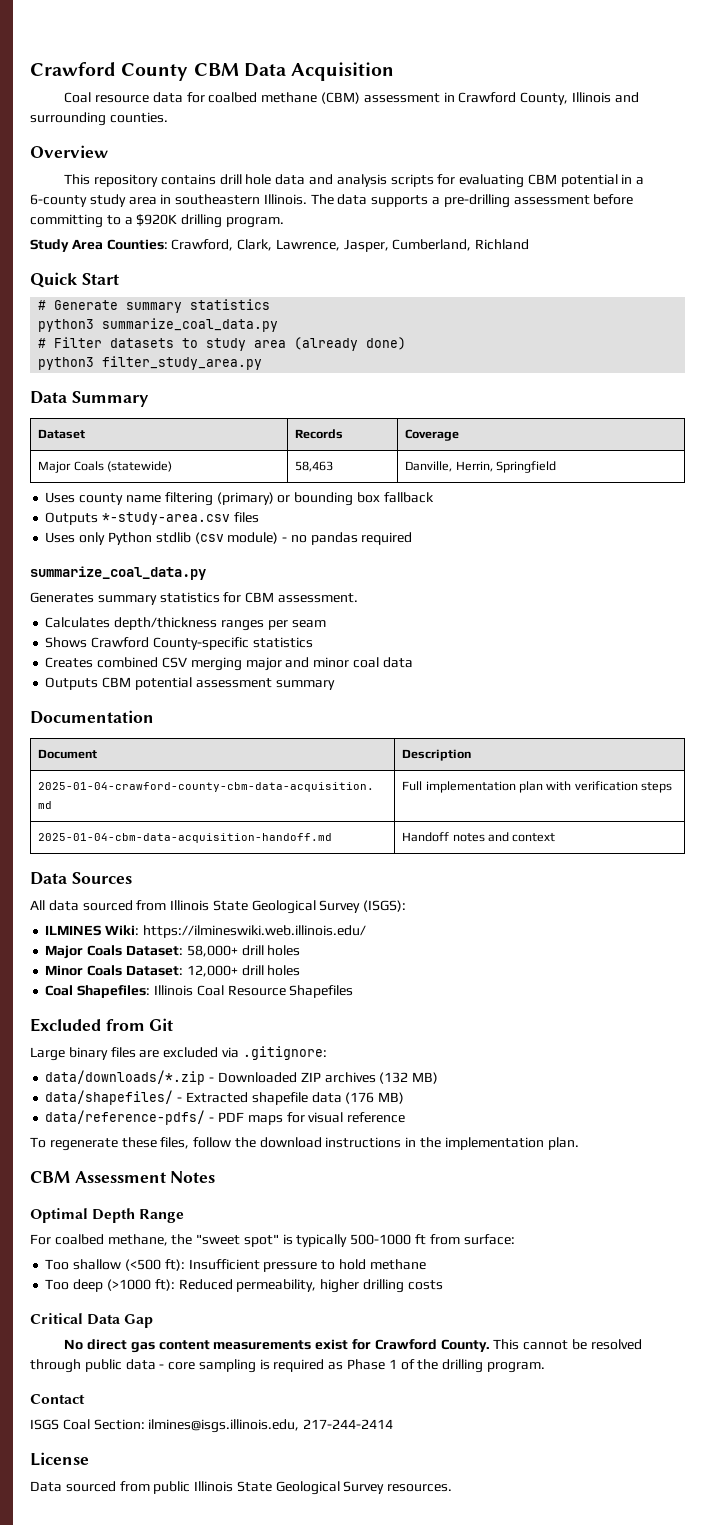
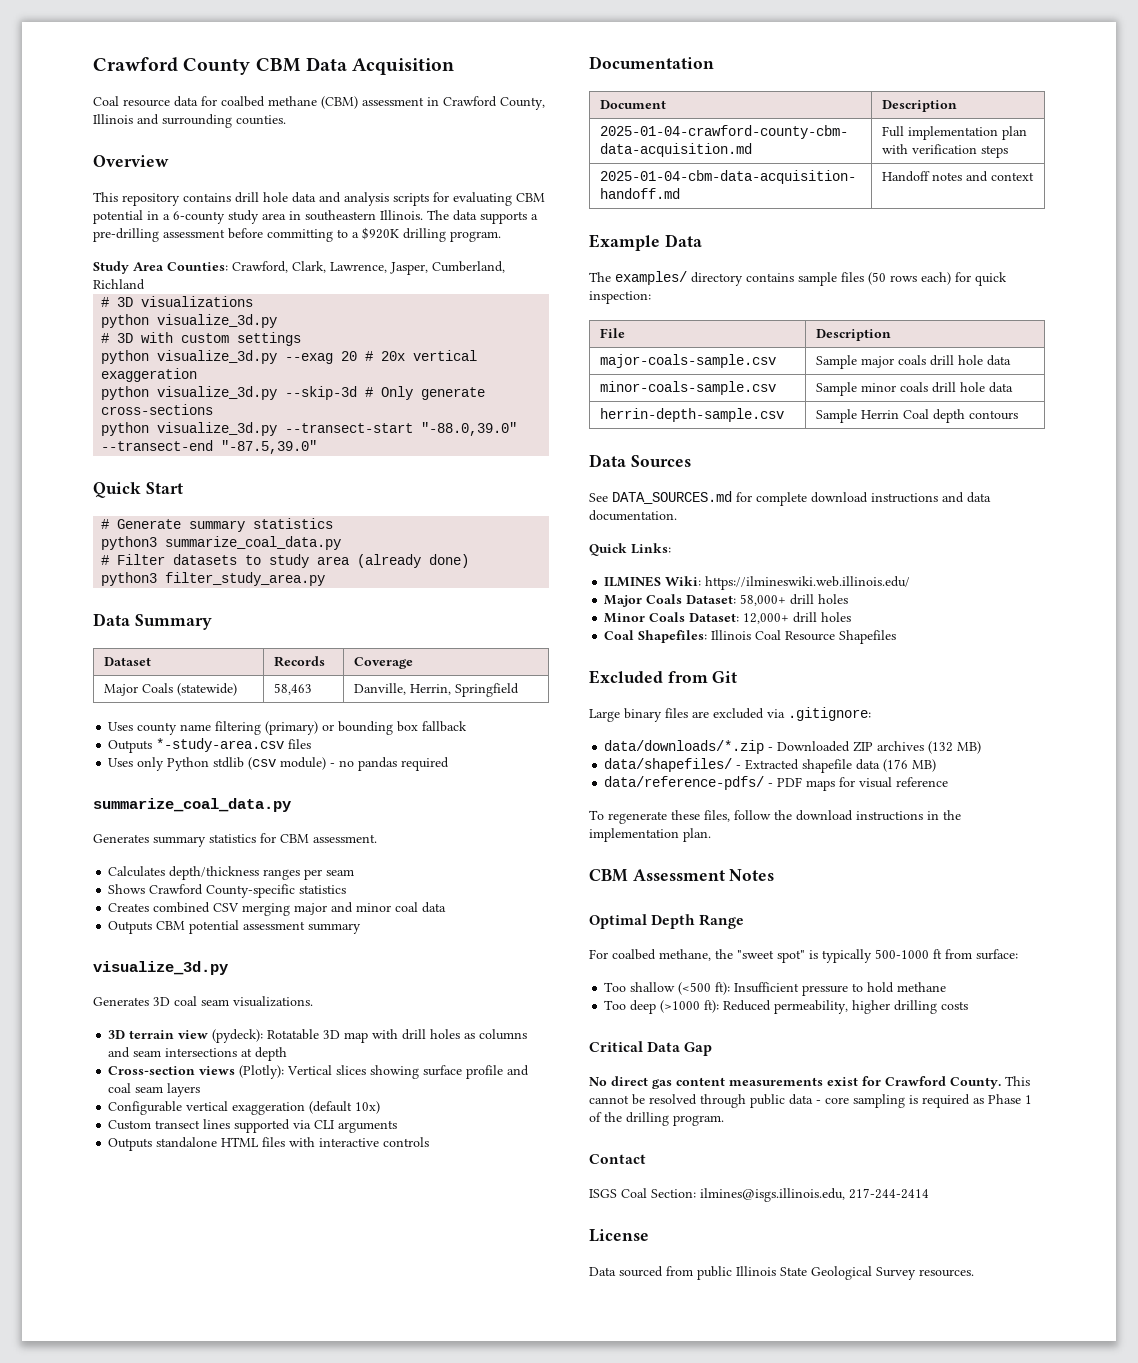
+ # 3D visualizations
+ python visualize_3d.py
+ # 3D with custom settings
+ python visualize_3d.py --exag 20 # 20x vertical exaggeration
+ python visualize_3d.py --skip-3d # Only generate cross-sections
+ python visualize_3d.py --transect-start "-88.0,39.0" --transect-end "-87.5,39.0"
  Outputs CBM potential assessment summary
+ visualize_3d.py
+ Generates 3D coal seam visualizations.
+ 3D terrain view (pydeck): Rotatable 3D map with drill holes as columns and seam intersections at depth
+ Cross-section views (Plotly): Vertical slices showing surface profile and coal seam layers
+ Configurable vertical exaggeration (default 10x)
+ Custom transect lines supported via CLI arguments
+ Outputs standalone HTML files with interactive controls
+ Example Data
+ The examples/ directory contains sample files (50 rows each) for quick inspection:
+ File | Description
+ major-coals-sample.csv | Sample major coals drill hole data
+ minor-coals-sample.csv | Sample minor coals drill hole data
+ herrin-depth-sample.csv | Sample Herrin Coal depth contours
  Data Sources
- All data sourced from Illinois State Geological Survey (ISGS):
+ See DATA_SOURCES.md for complete download instructions and data documentation.
+ Quick Links:

